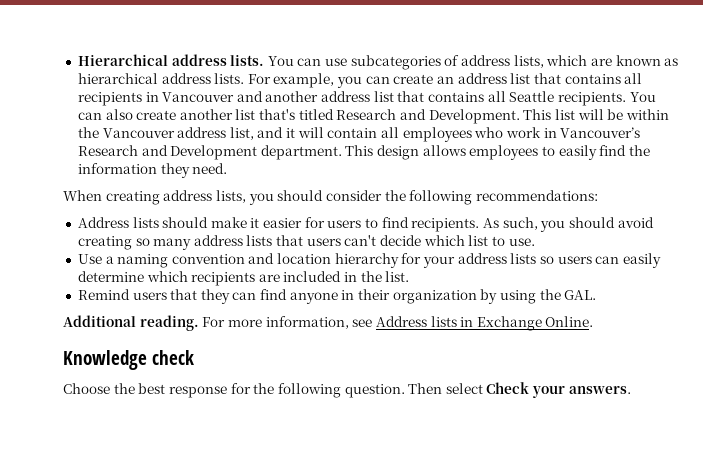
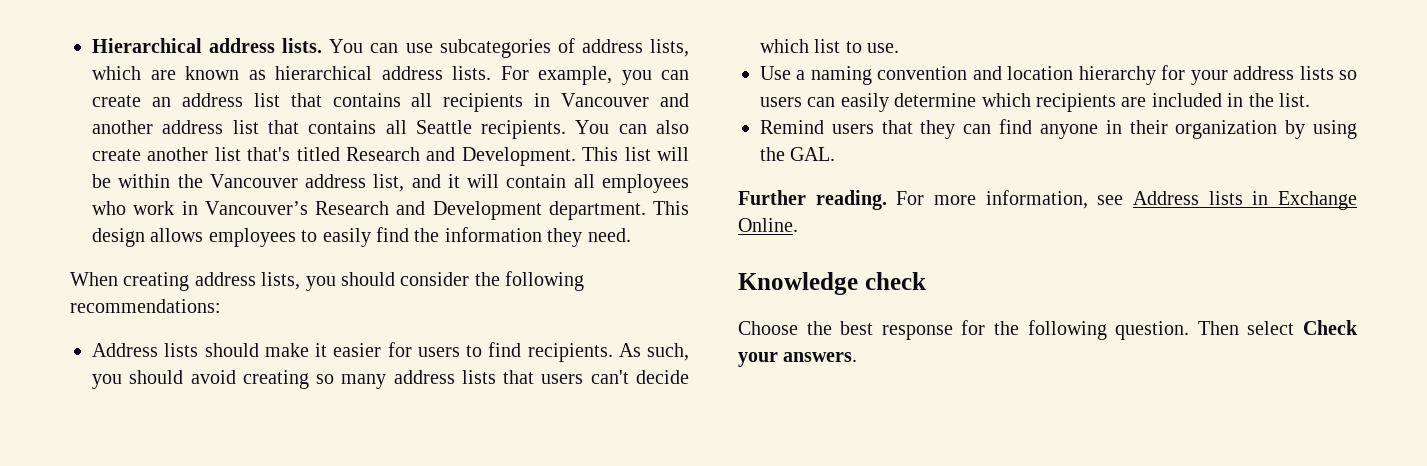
- Additional reading.
+ Further reading.

